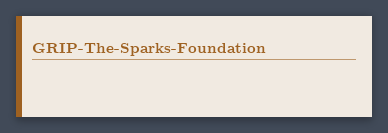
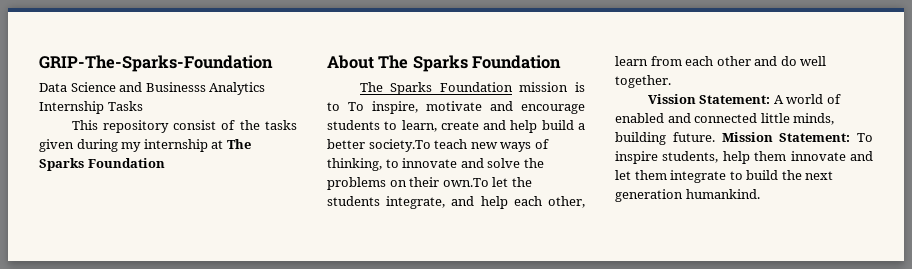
+ Data Science and Businesss Analytics Internship Tasks
+ This repository consist of the tasks given during my internship at The Sparks Foundation
+ About The Sparks Foundation
+ The Sparks Foundation mission is to To inspire, motivate and encourage students to learn, create and help build a better society.To teach new ways of thinking, to innovate and solve the problems on their own.To let the students integrate, and help each other, learn from each other and do well together.
+ Vission Statement: A world of enabled and connected little minds, building future. Mission Statement: To inspire students, help them innovate and let them integrate to build the next generation humankind.

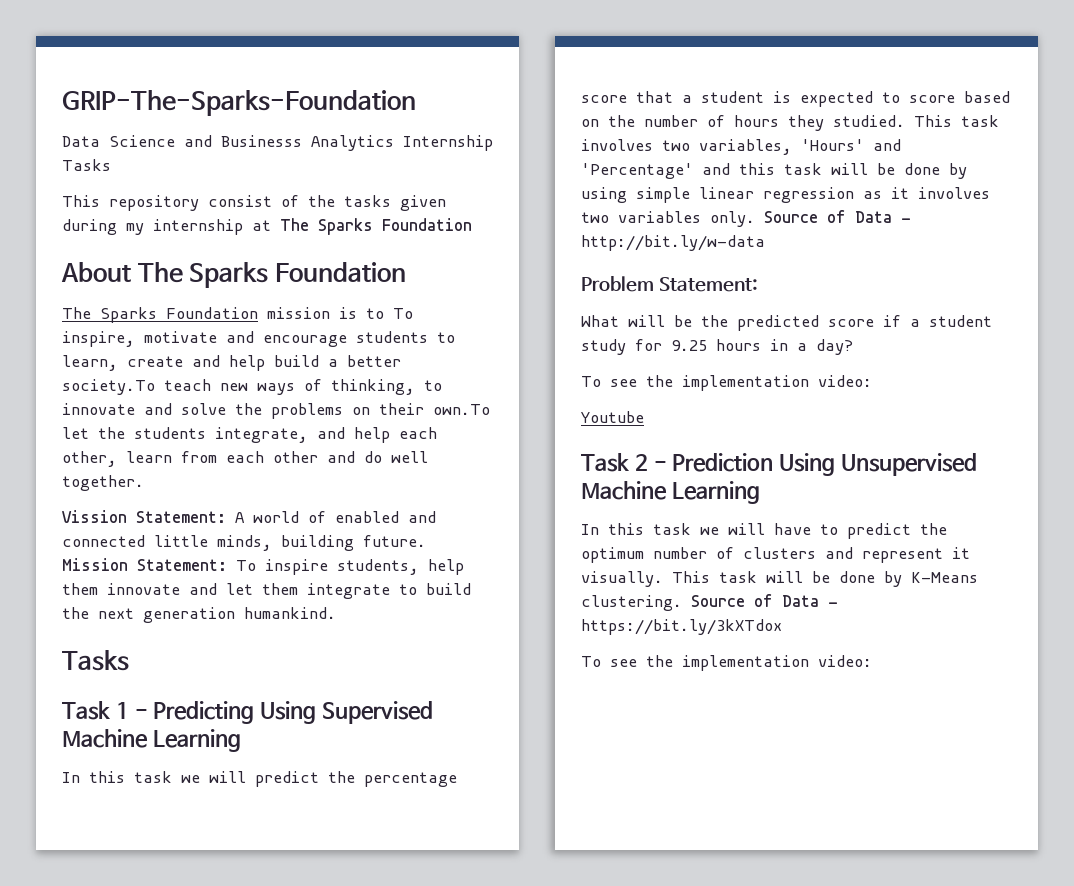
  Mission Statement: To inspire students, help them innovate and let them integrate to build the next generation humankind.
+ Tasks
+ Task 1 - Predicting Using Supervised Machine Learning
+ In this task we will predict the percentage score that a student is expected to score based on the number of hours they studied. This task involves two variables, 'Hours' and 'Percentage' and this task will be done by using simple linear regression as it involves two variables only. Source of Data - http://bit.ly/w-data
+ Problem Statement:
+ What will be the predicted score if a student study for 9.25 hours in a day?
+ To see the implementation video:
+ Youtube
+ Task 2 - Prediction Using Unsupervised Machine Learning
+ In this task we will have to predict the optimum number of clusters and represent it visually. This task will be done by K-Means clustering. Source of Data - https://bit.ly/3kXTdox
+ To see the implementation video:

